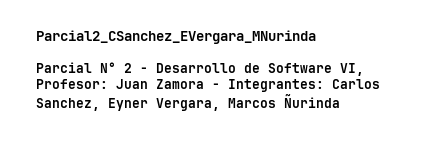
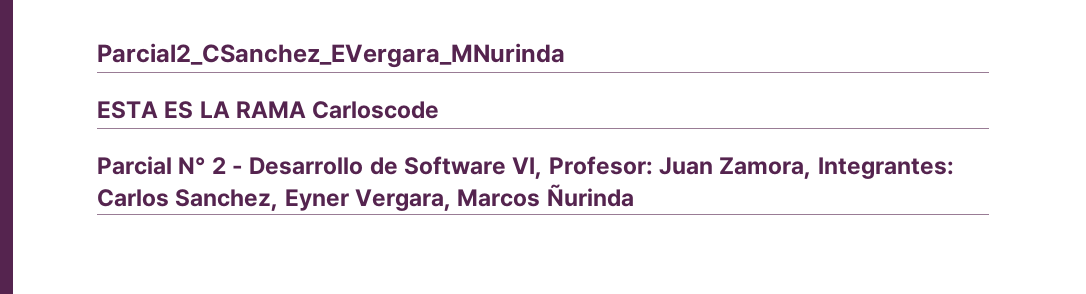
+ ESTA ES LA RAMA Carloscode
- Parcial N° 2 - Desarrollo de Software VI, Profesor: Juan Zamora - Integrantes: Carlos Sanchez, Eyner Vergara, Marcos Ñurinda
+ Parcial N° 2 - Desarrollo de Software VI, Profesor: Juan Zamora, Integrantes: Carlos Sanchez, Eyner Vergara, Marcos Ñurinda

